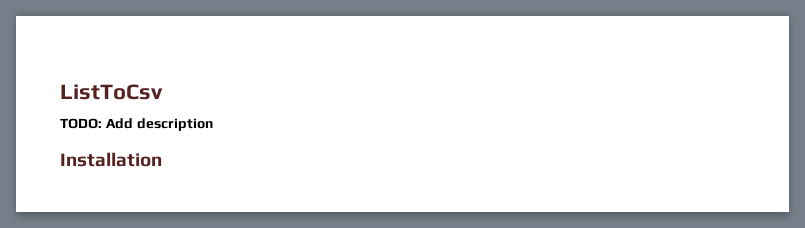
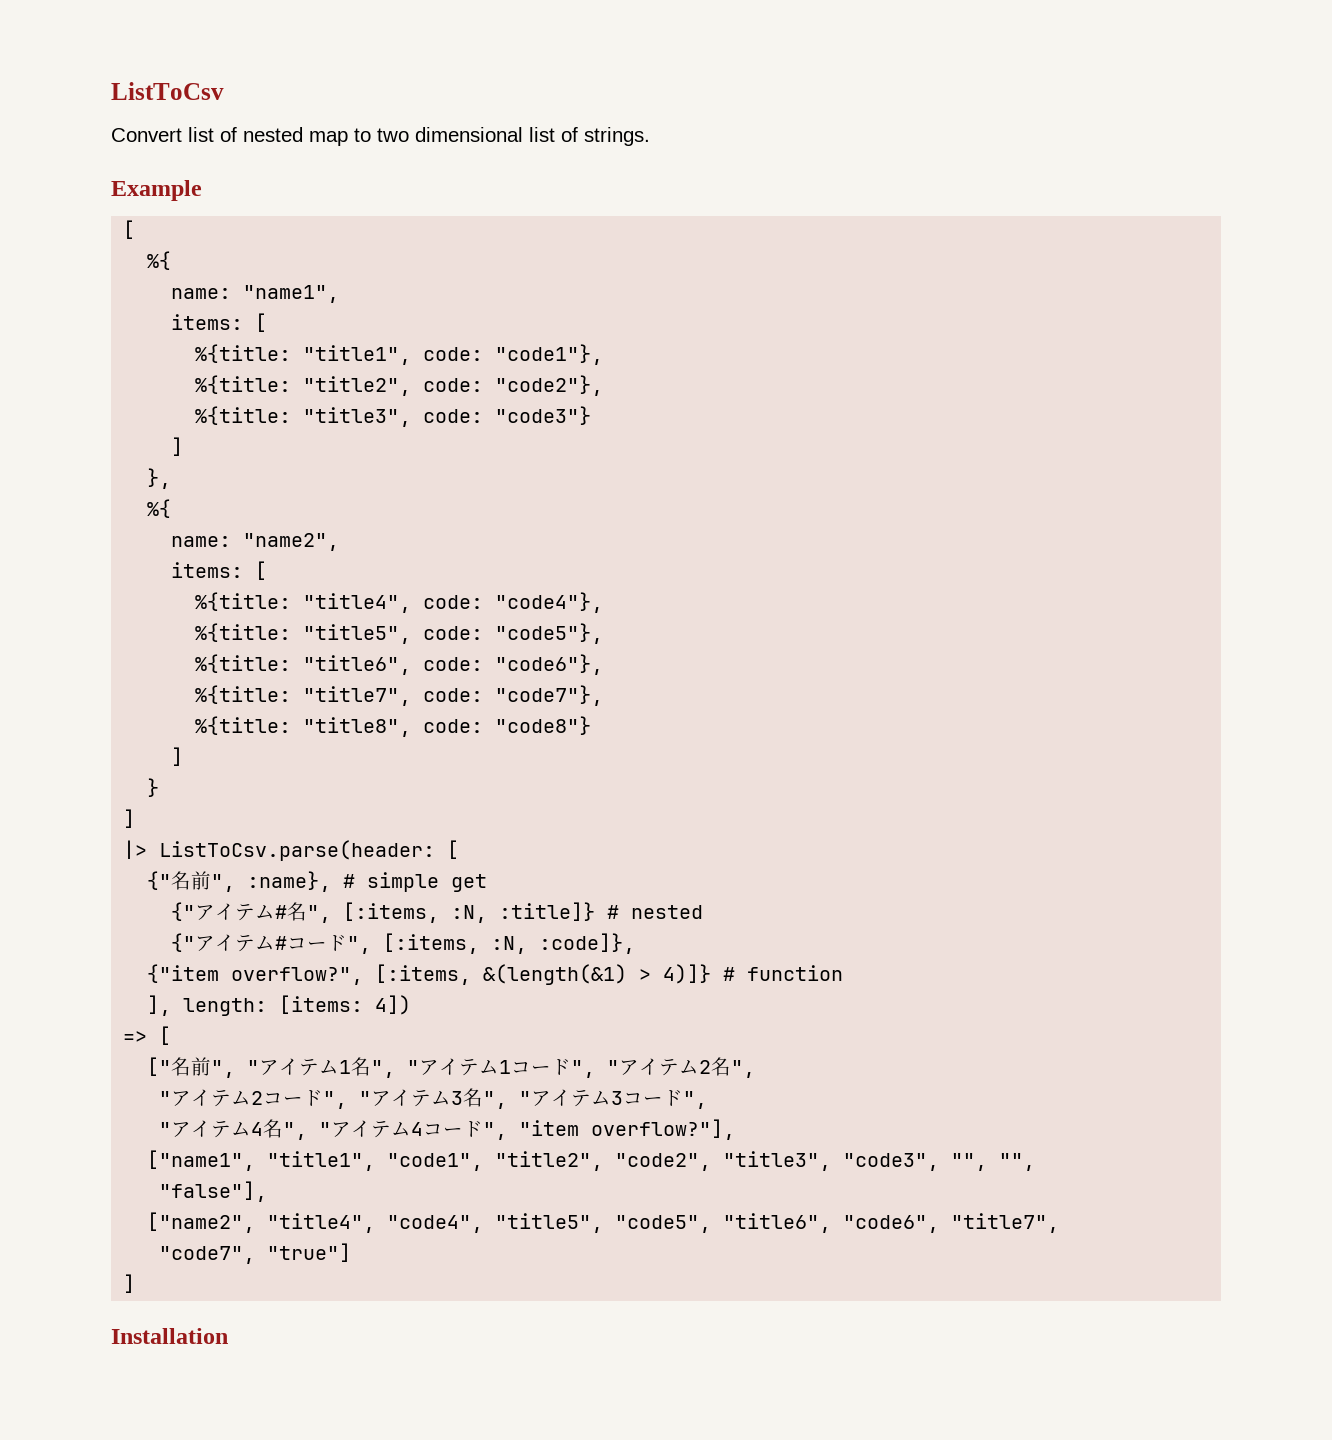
- TODO: Add description
+ Convert list of nested map to two dimensional list of strings.
+ Example
+ [
+ %{
+ name: "name1",
+ items: [
+ %{title: "title1", code: "code1"},
+ %{title: "title2", code: "code2"},
+ %{title: "title3", code: "code3"}
+ ]
+ },
+ %{
+ name: "name2",
+ items: [
+ %{title: "title4", code: "code4"},
+ %{title: "title5", code: "code5"},
+ %{title: "title6", code: "code6"},
+ %{title: "title7", code: "code7"},
+ %{title: "title8", code: "code8"}
+ ]
+ }
+ ]
+ |> ListToCsv.parse(header: [
+ {"名前", :name}, # simple get
+ {"アイテム#名", [:items, :N, :title]} # nested
+ {"アイテム#コード", [:items, :N, :code]},
+ {"item overflow?", [:items, &(length(&1) > 4)]} # function
+ ], length: [items: 4])
+ => [
+ ["名前", "アイテム1名", "アイテム1コード", "アイテム2名",
+ "アイテム2コード", "アイテム3名", "アイテム3コード",
+ "アイテム4名", "アイテム4コード", "item overflow?"],
+ ["name1", "title1", "code1", "title2", "code2", "title3", "code3", "", "",
+ "false"],
+ ["name2", "title4", "code4", "title5", "code5", "title6", "code6", "title7",
+ "code7", "true"]
+ ]

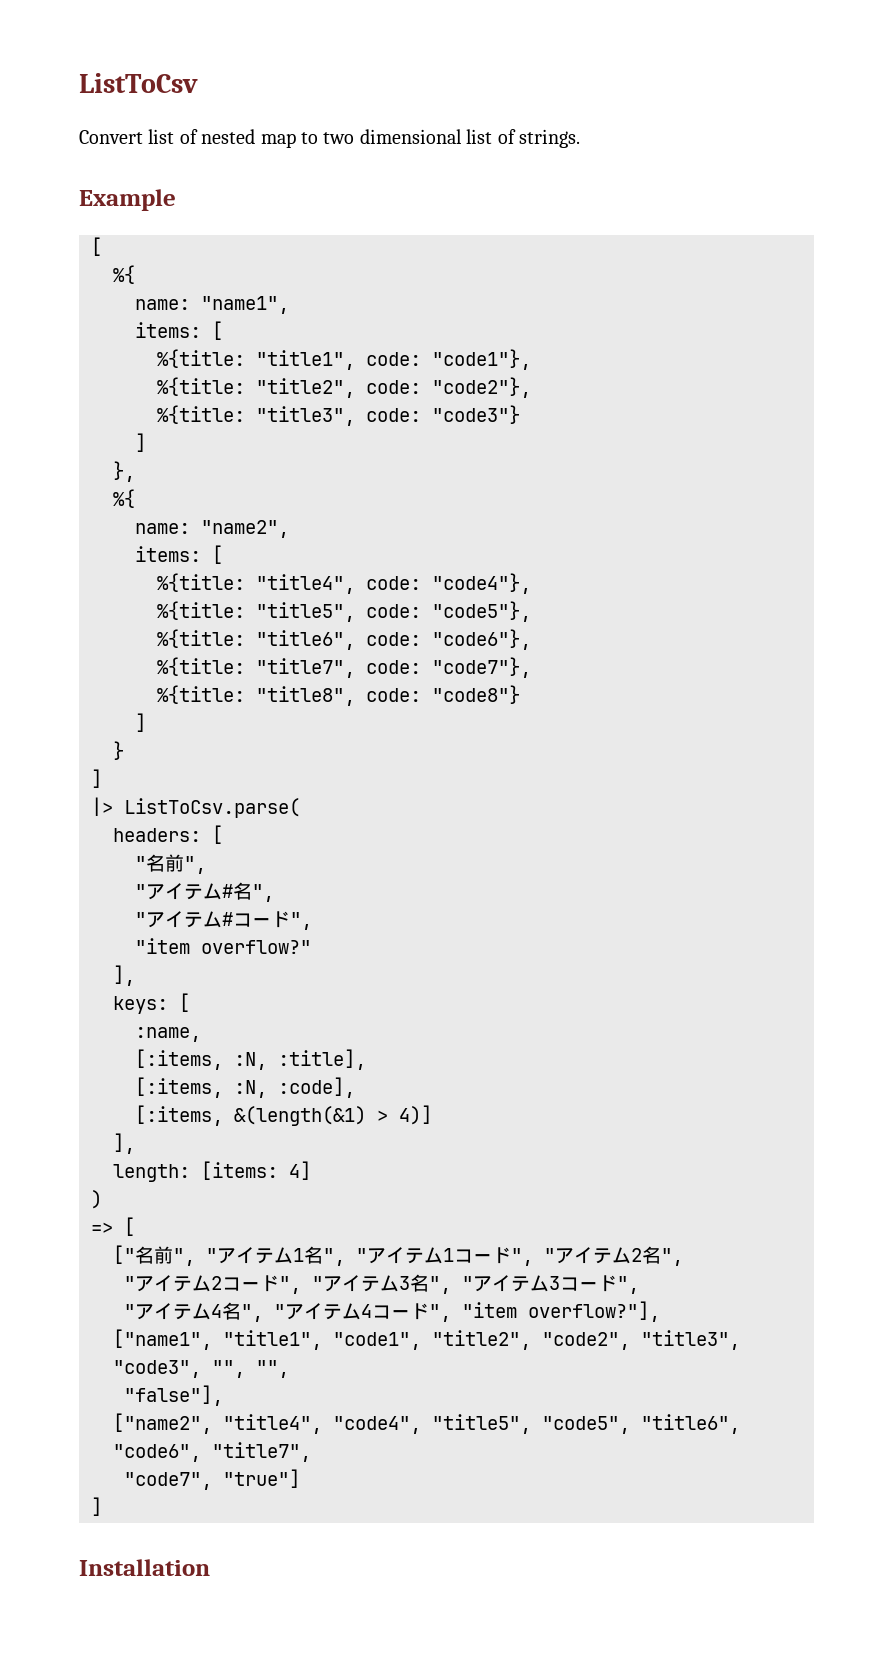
- |> ListToCsv.parse(header: [
- {"名前", :name}, # simple get
- {"アイテム#名", [:items, :N, :title]} # nested
- {"アイテム#コード", [:items, :N, :code]},
- {"item overflow?", [:items, &(length(&1) > 4)]} # function
- ], length: [items: 4])
+ |> ListToCsv.parse(
+ headers: [
+ "名前",
+ "アイテム#名",
+ "アイテム#コード",
+ "item overflow?"
+ ],
+ keys: [
+ :name,
+ [:items, :N, :title],
+ [:items, :N, :code],
+ [:items, &(length(&1) > 4)]
+ ],
+ length: [items: 4]
+ )

